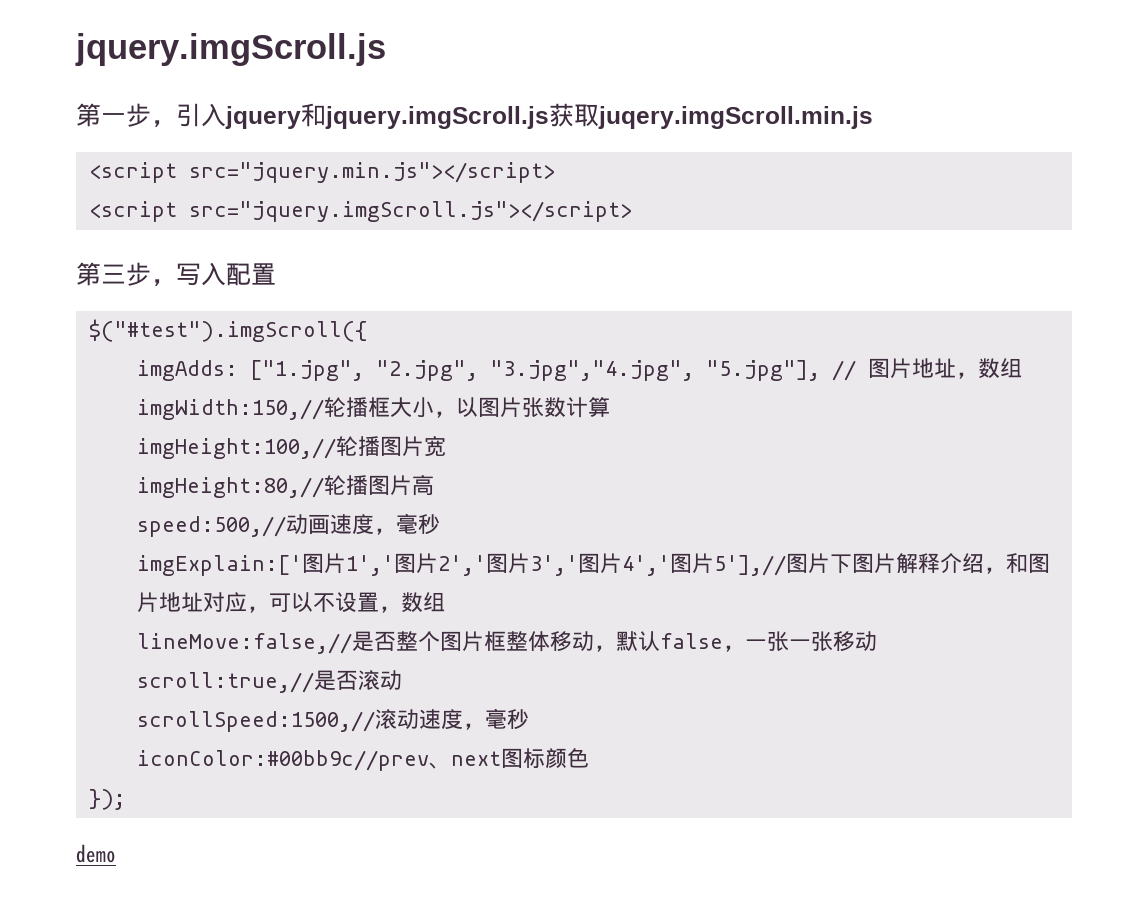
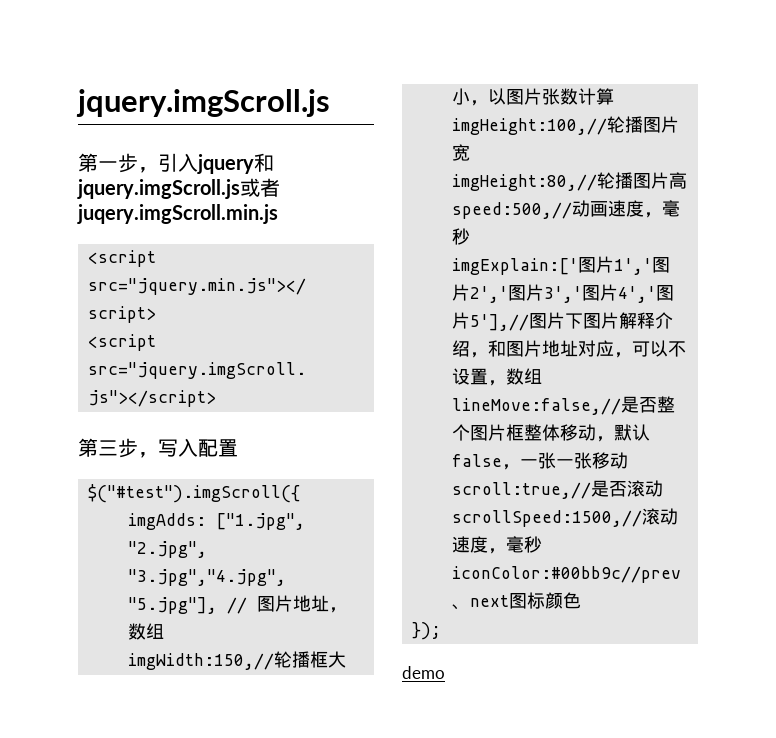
- 第一步，引入jquery和jquery.imgScroll.js获取juqery.imgScroll.min.js
+ 第一步，引入jquery和jquery.imgScroll.js或者juqery.imgScroll.min.js

